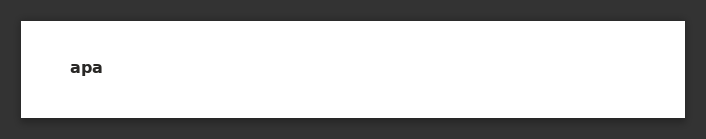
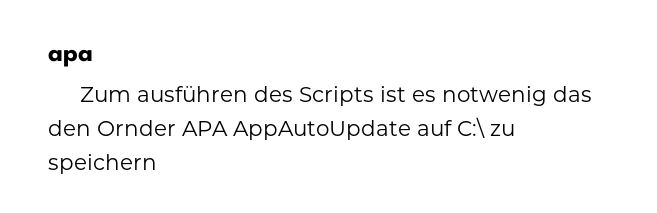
+ Zum ausführen des Scripts ist es notwenig das den Ornder APA AppAutoUpdate auf C:\ zu speichern

